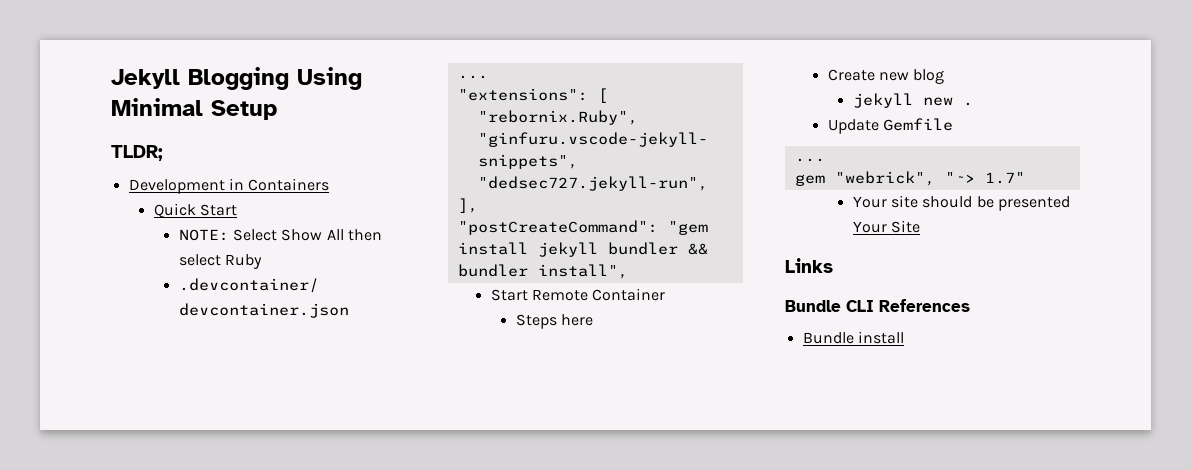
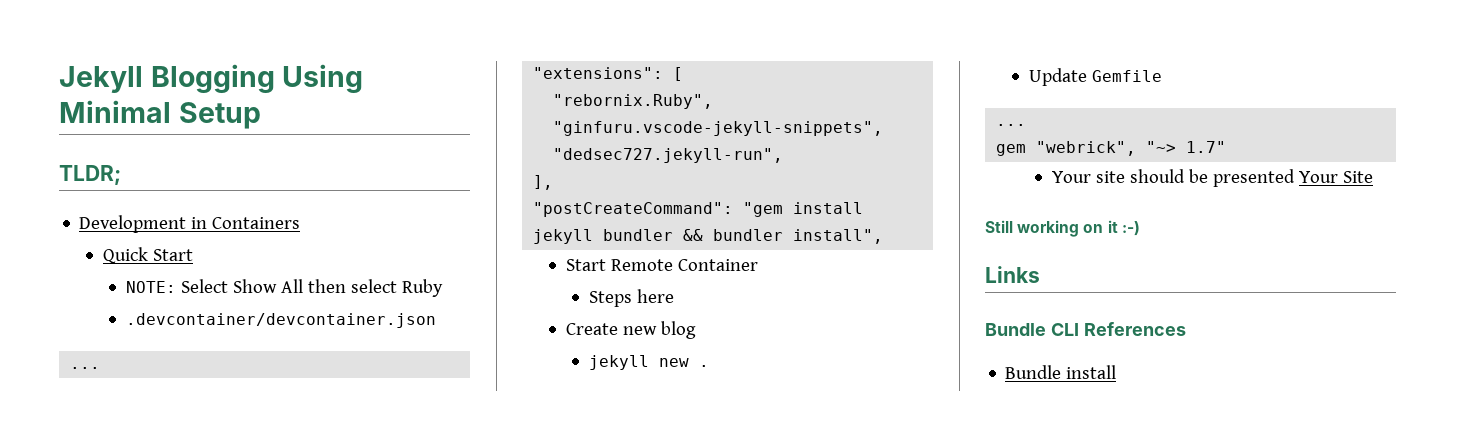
+ Still working on it :-)

